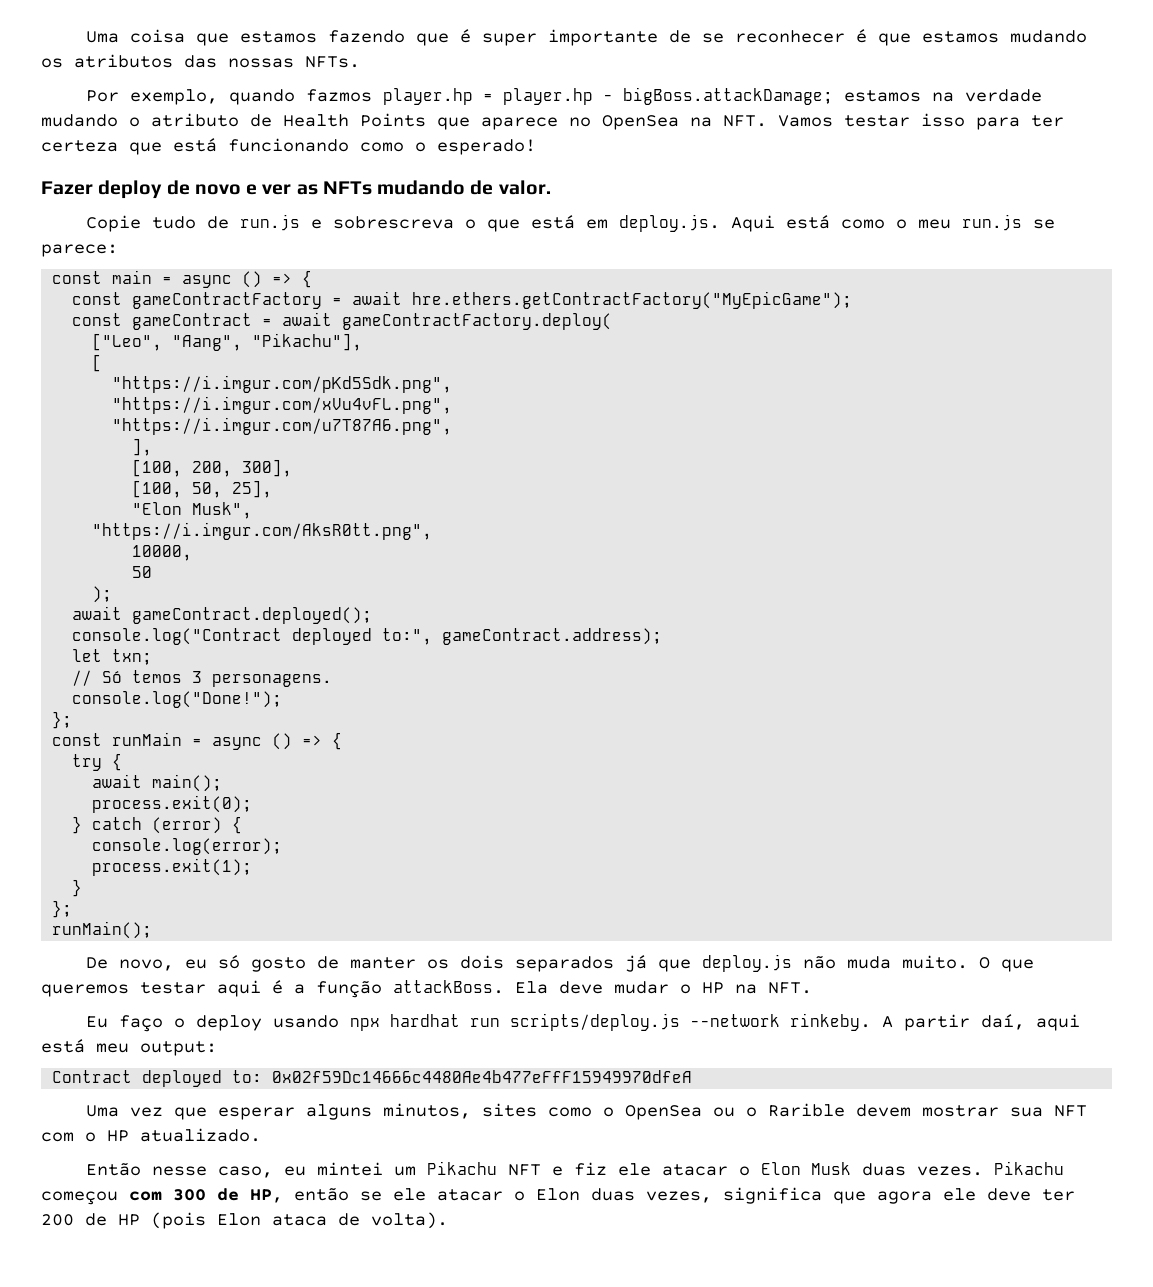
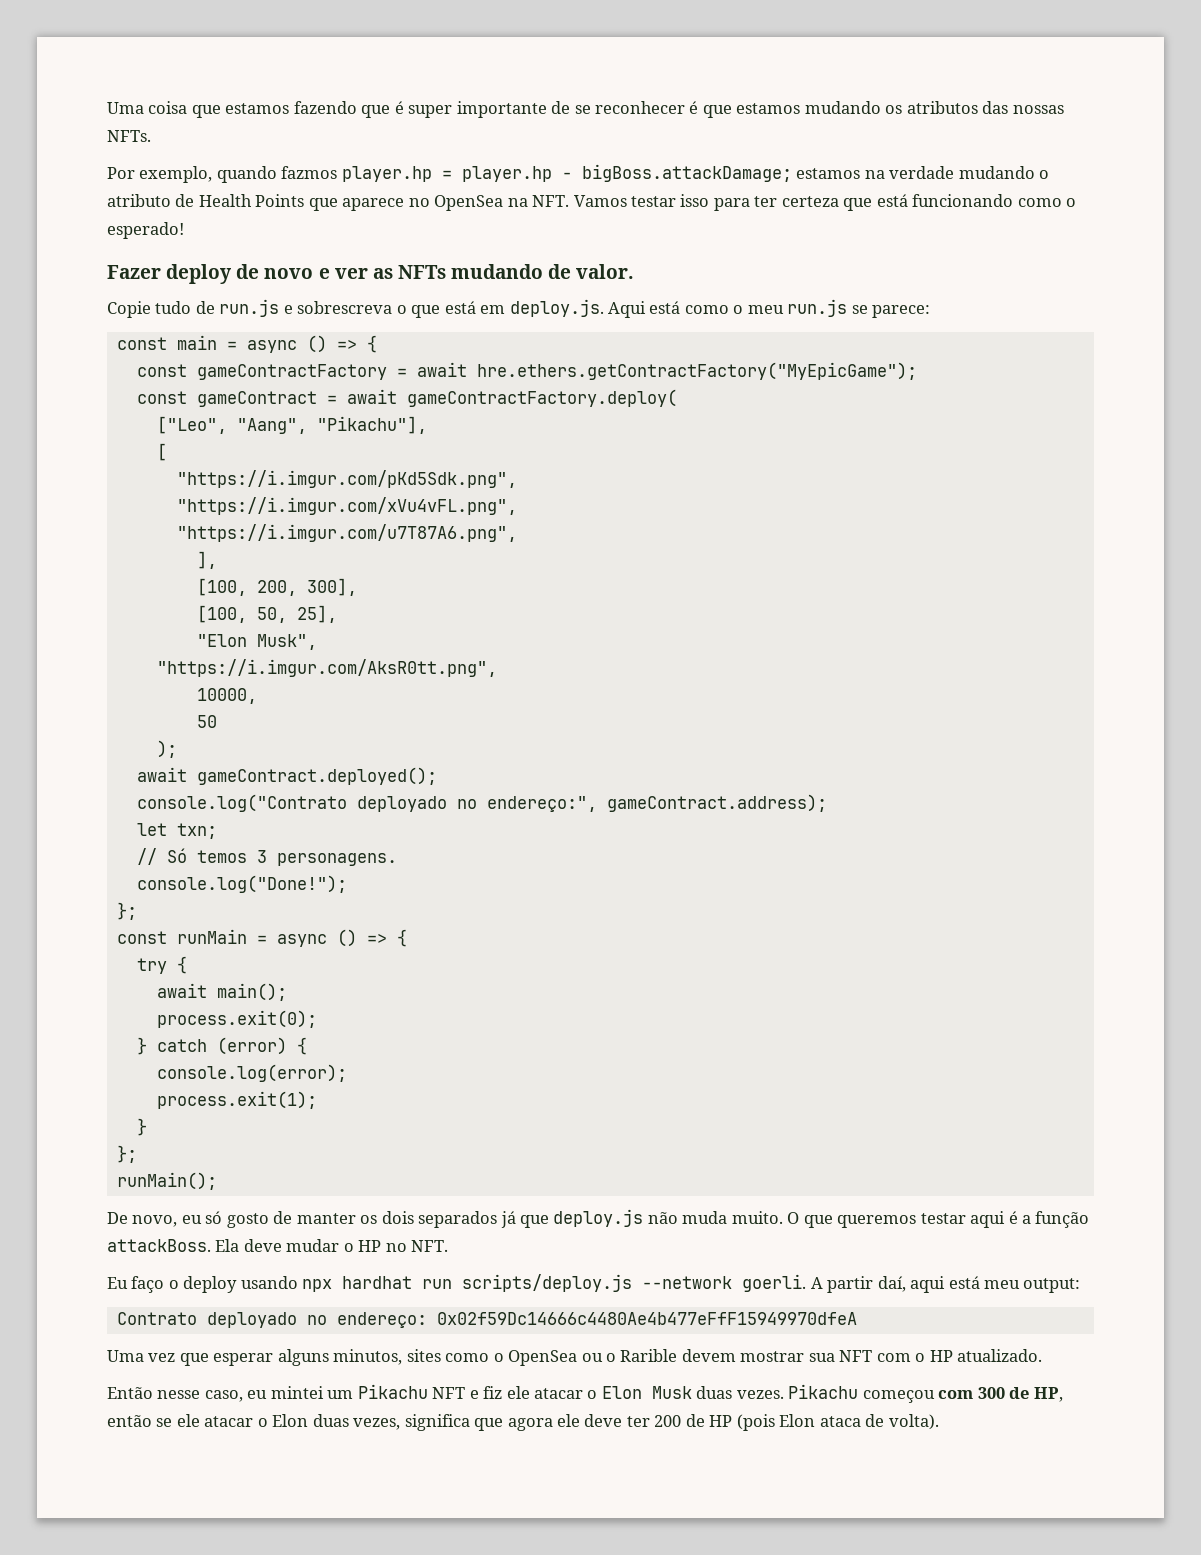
- console.log("Contract deployed to:", gameContract.address);
+ console.log("Contrato deployado no endereço:", gameContract.address);
- Ela deve mudar o HP na NFT.
+ Ela deve mudar o HP no NFT.
- Eu faço o deploy usando npx hardhat run scripts/deploy.js --network rinkeby.
+ Eu faço o deploy usando npx hardhat run scripts/deploy.js --network goerli.
- Contract deployed to: 0x02f59Dc14666c4480Ae4b477eFfF15949970dfeA
+ Contrato deployado no endereço: 0x02f59Dc14666c4480Ae4b477eFfF15949970dfeA

